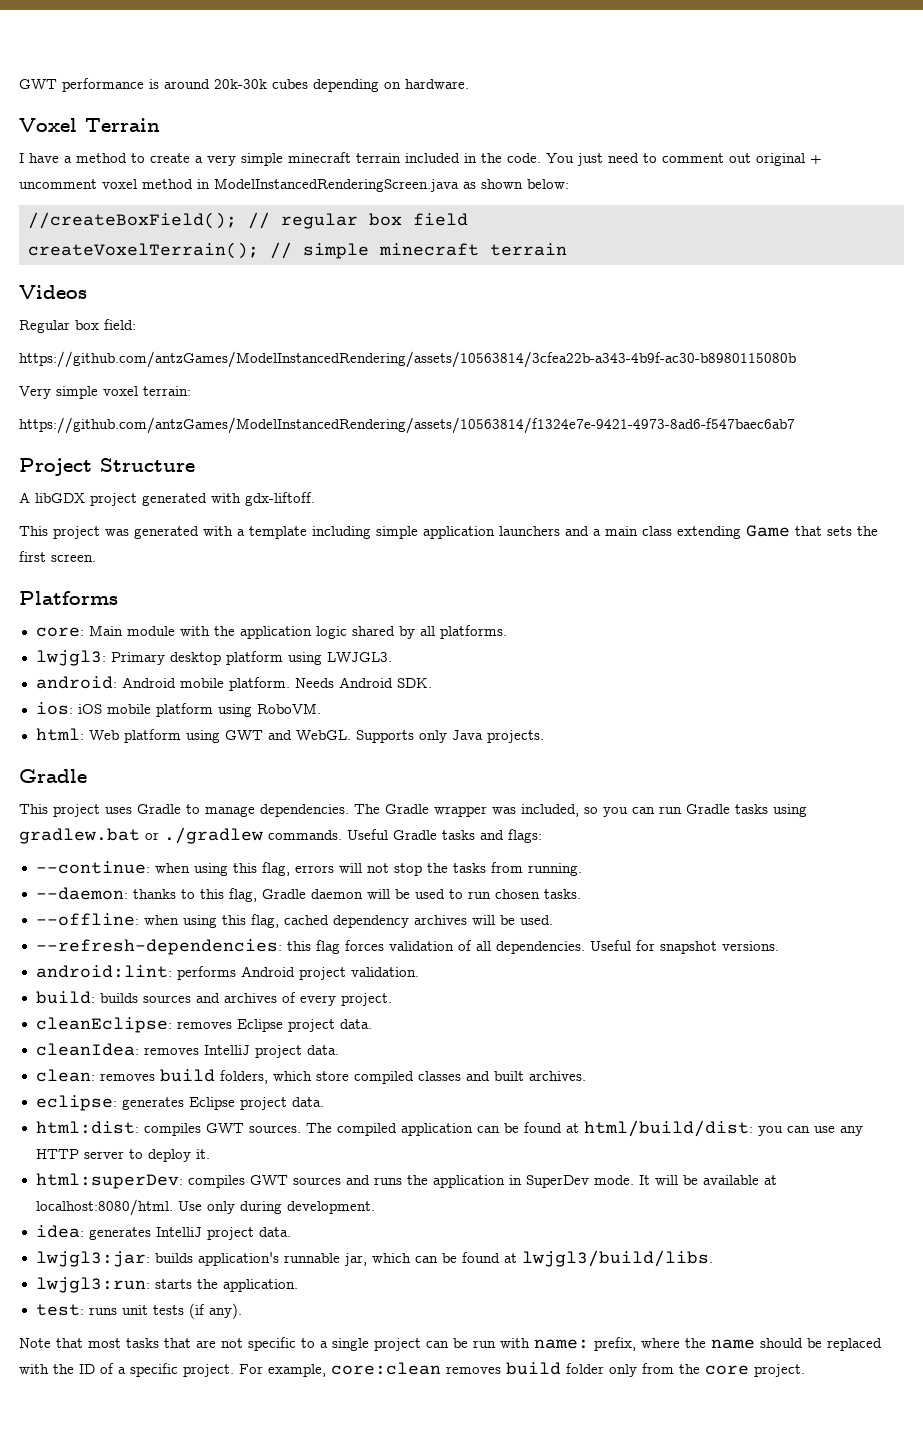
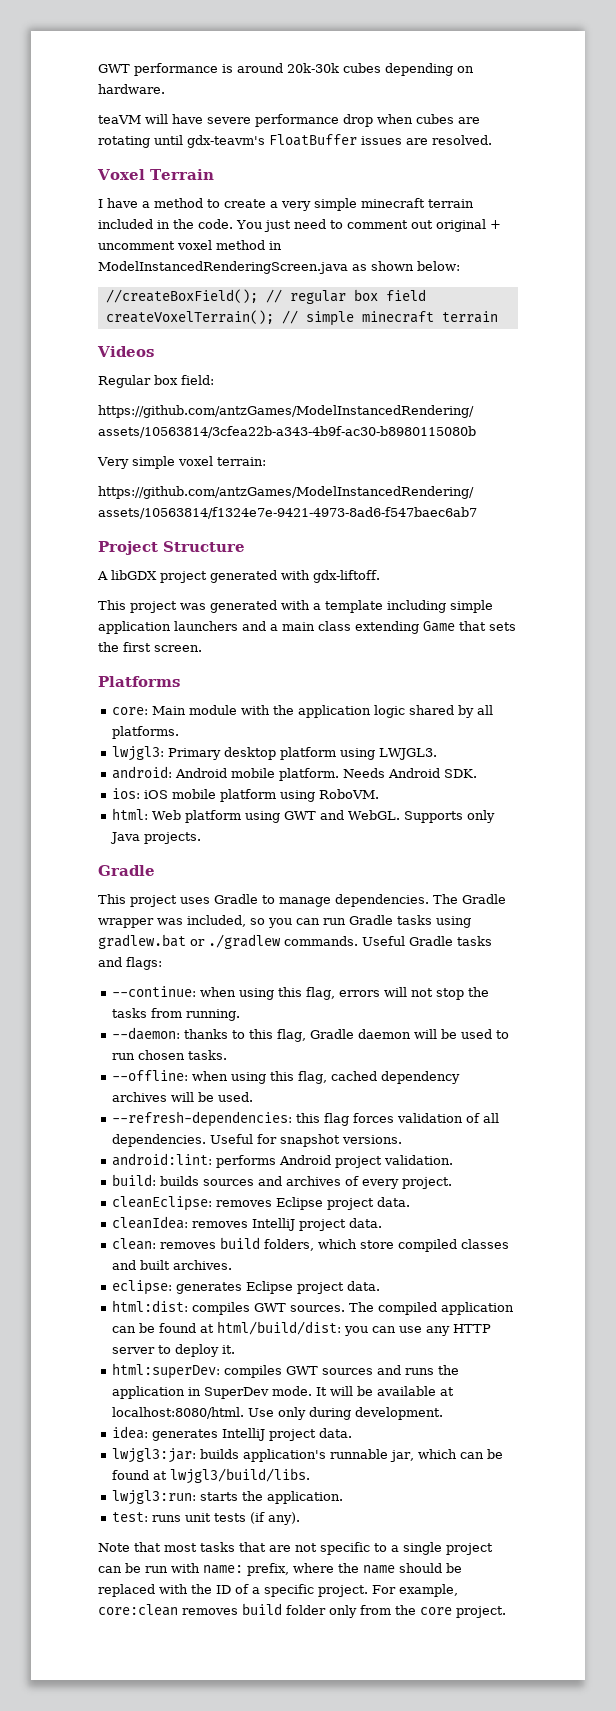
+ teaVM will have severe performance drop when cubes are rotating until gdx-teavm's FloatBuffer issues are resolved.

